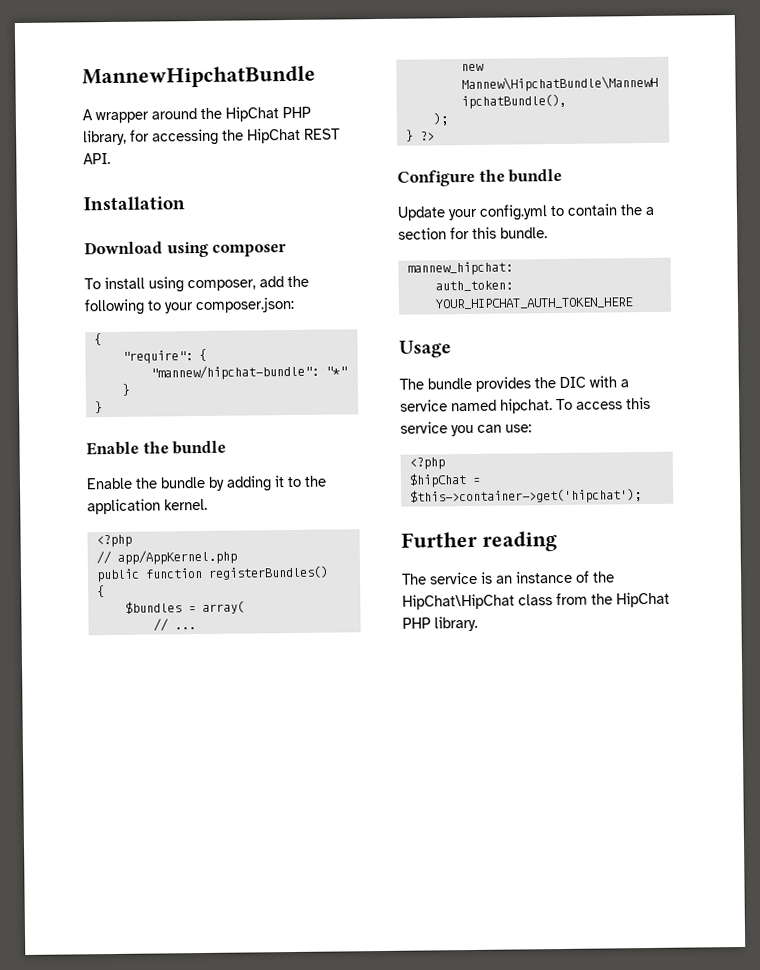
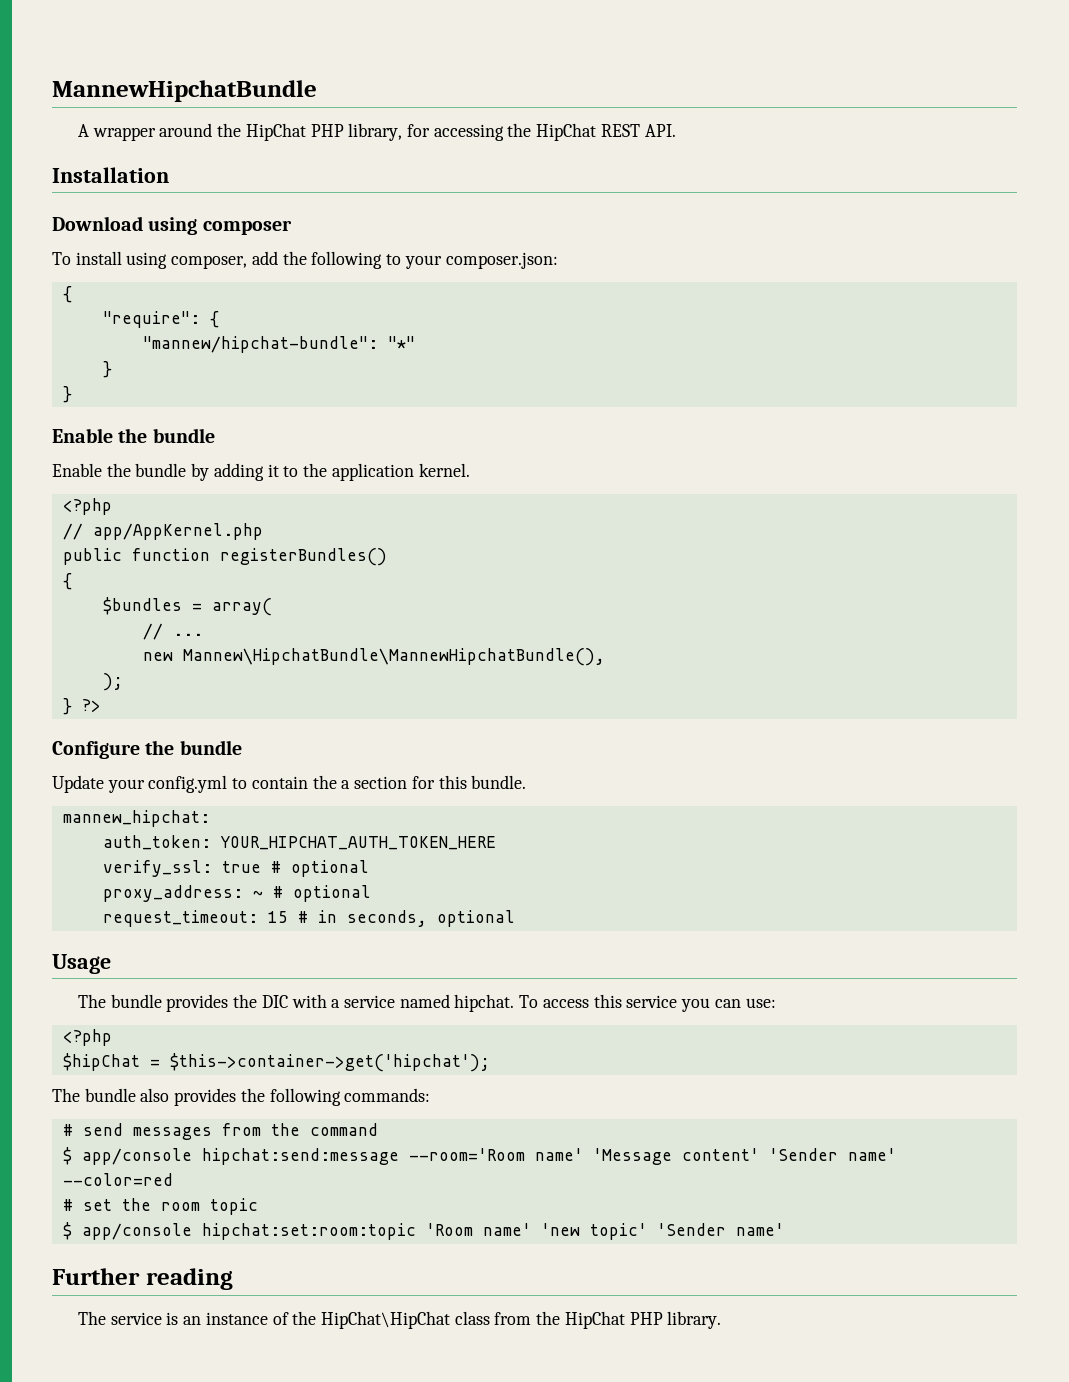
+ verify_ssl: true # optional
+ proxy_address: ~ # optional
+ request_timeout: 15 # in seconds, optional
+ The bundle also provides the following commands:
+ # send messages from the command
+ $ app/console hipchat:send:message --room='Room name' 'Message content' 'Sender name' --color=red
+ # set the room topic
+ $ app/console hipchat:set:room:topic 'Room name' 'new topic' 'Sender name'

